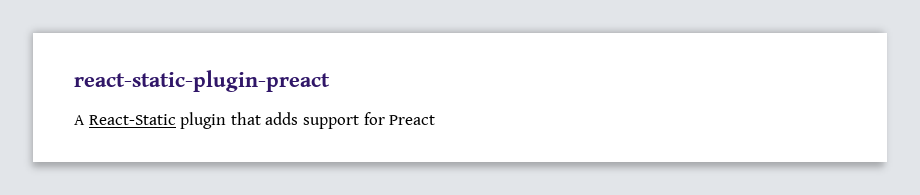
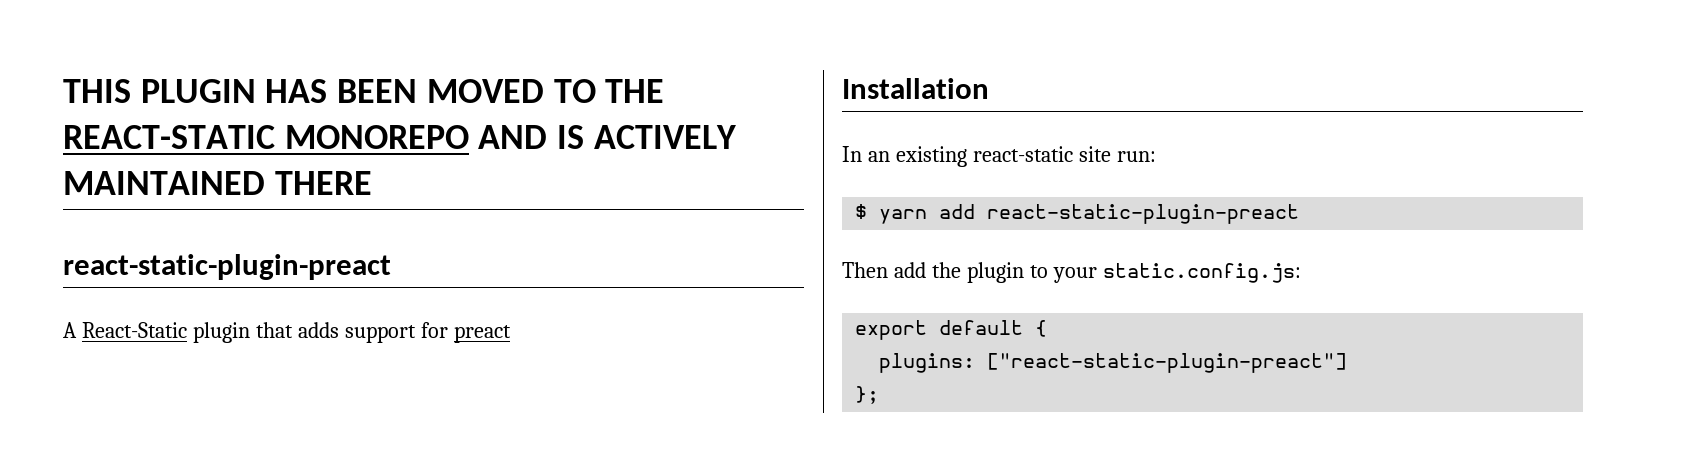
+ THIS PLUGIN HAS BEEN MOVED TO THE REACT-STATIC MONOREPO AND IS ACTIVELY MAINTAINED THERE
- A React-Static plugin that adds support for Preact
+ A React-Static plugin that adds support for preact
+ Installation
+ In an existing react-static site run:
+ $ yarn add react-static-plugin-preact
+ Then add the plugin to your static.config.js:
+ export default {
+ plugins: ["react-static-plugin-preact"]
+ };

